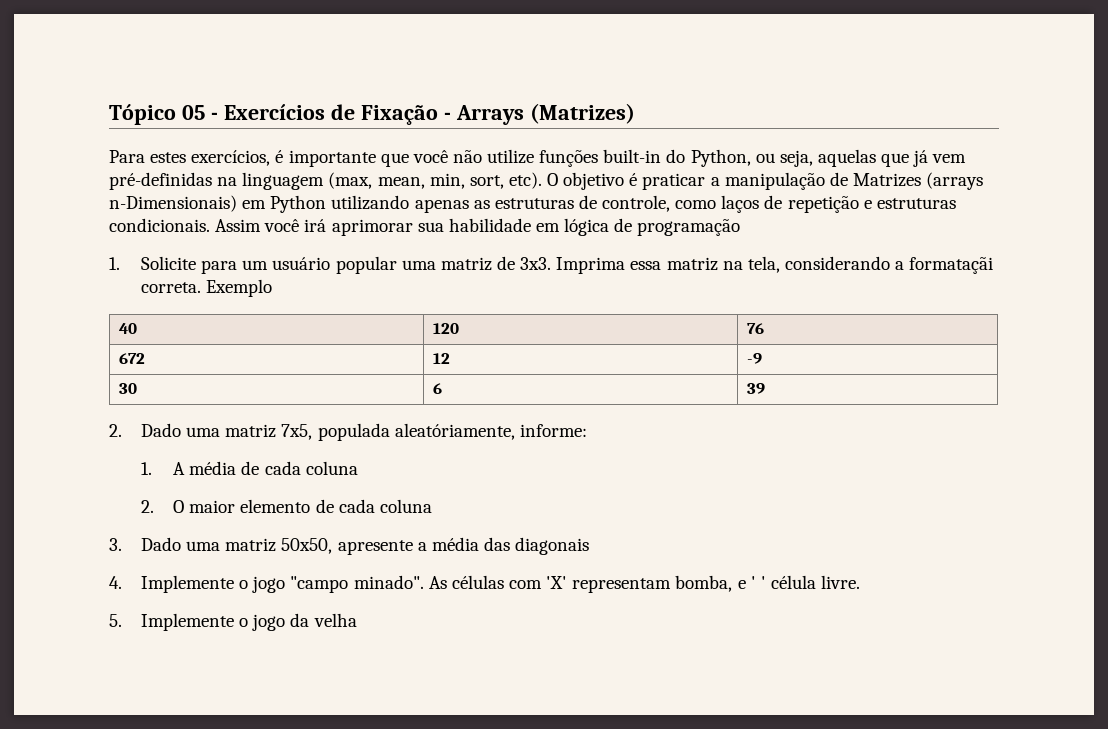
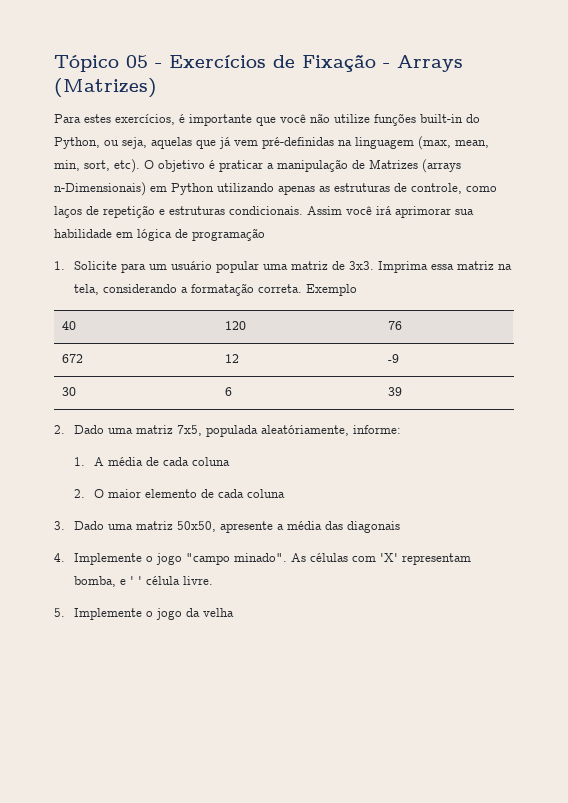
- Imprima essa matriz na tela, considerando a formataçãi correta.
+ Imprima essa matriz na tela, considerando a formatação correta.

